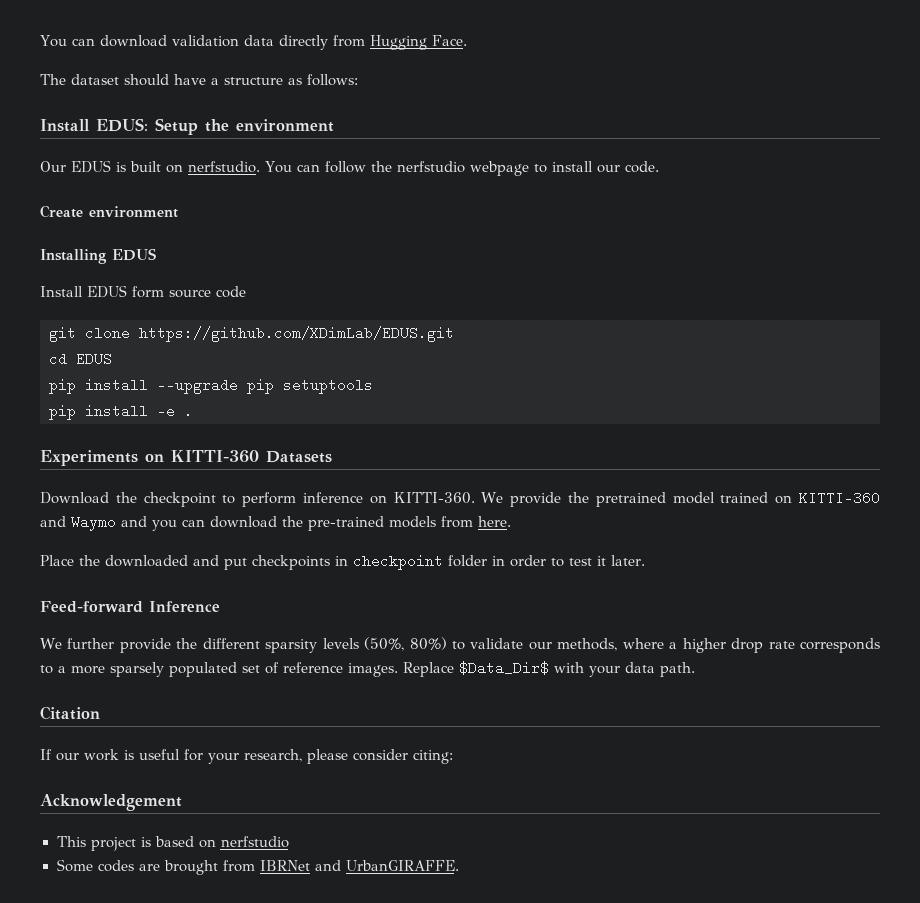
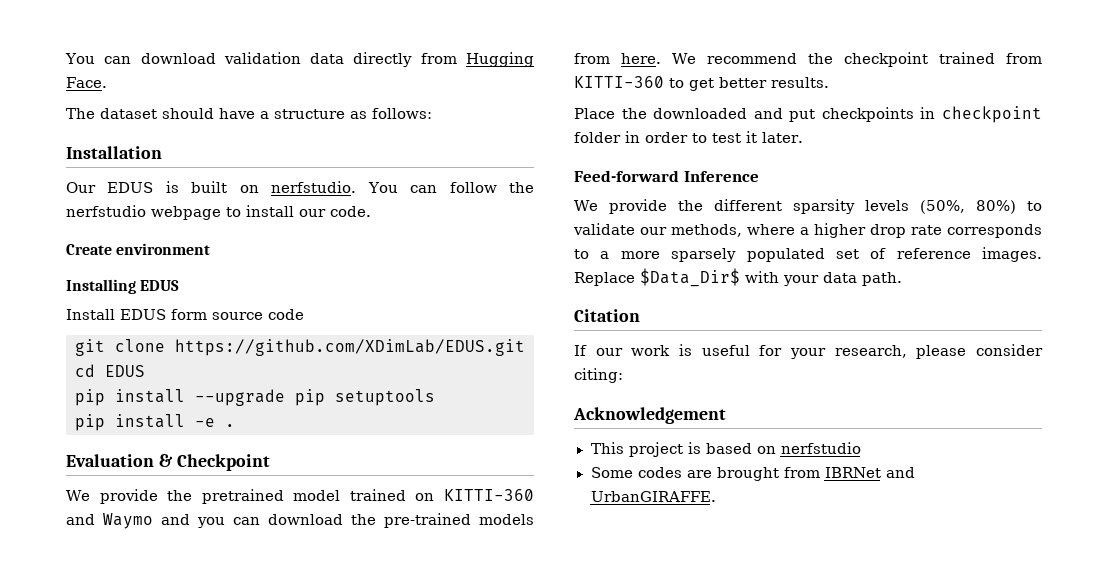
- Install EDUS: Setup the environment
+ Installation
- Experiments on KITTI-360 Datasets
- Download the checkpoint to perform inference on KITTI-360. We provide the pretrained model trained on KITTI-360 and Waymo and you can download the pre-trained models from here.
+ Evaluation & Checkpoint
+ We provide the pretrained model trained on KITTI-360 and Waymo and you can download the pre-trained models from here. We recommend the checkpoint trained from KITTI-360 to get better results.
- We further provide the different sparsity levels (50%, 80%) to validate our methods, where a higher drop rate corresponds to a more sparsely populated set of reference images.
+ We provide the different sparsity levels (50%, 80%) to validate our methods, where a higher drop rate corresponds to a more sparsely populated set of reference images.

